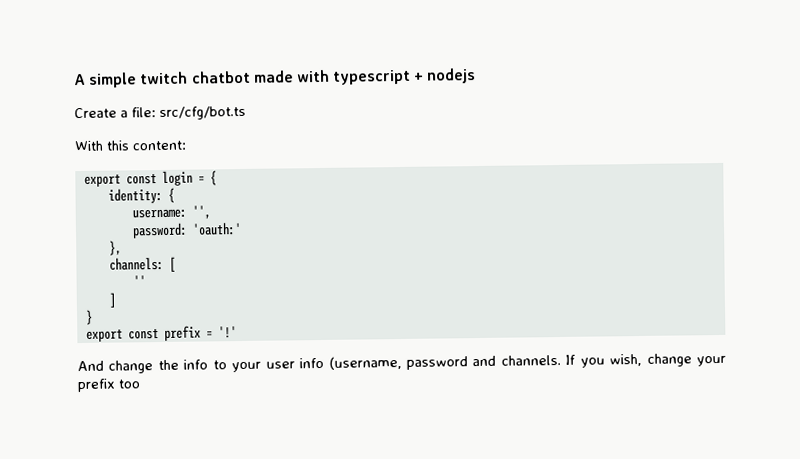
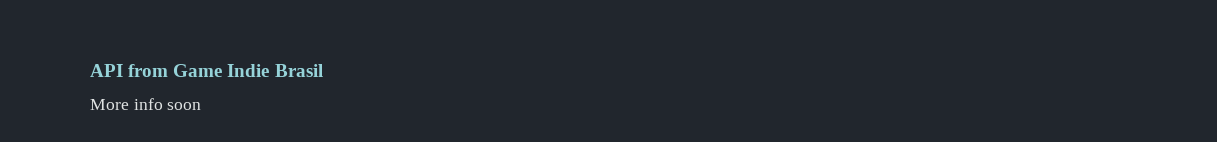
- A simple twitch chatbot made with typescript + nodejs
- Create a file: src/cfg/bot.ts
- With this content:
- export const login = {
- identity: {
- username: '',
- password: 'oauth:'
- },
- channels: [
- ''
- ]
- }
- export const prefix = '!'
- And change the info to your user info (username, password and channels. If you wish, change your prefix too
+ API from Game Indie Brasil
+ More info soon

